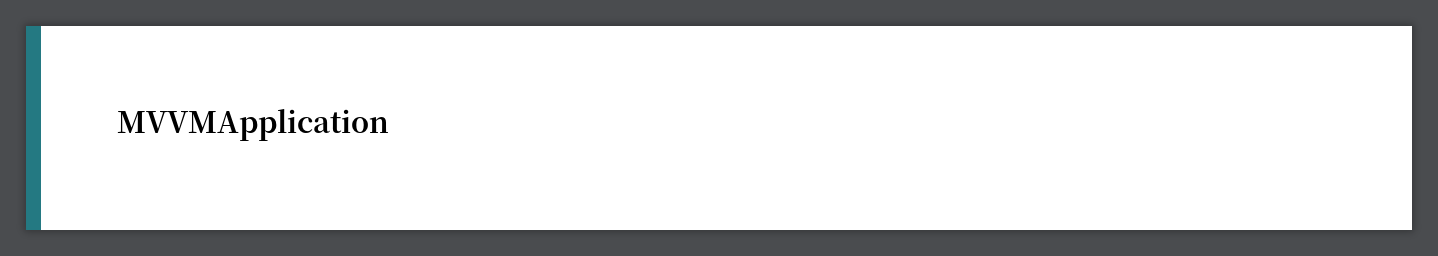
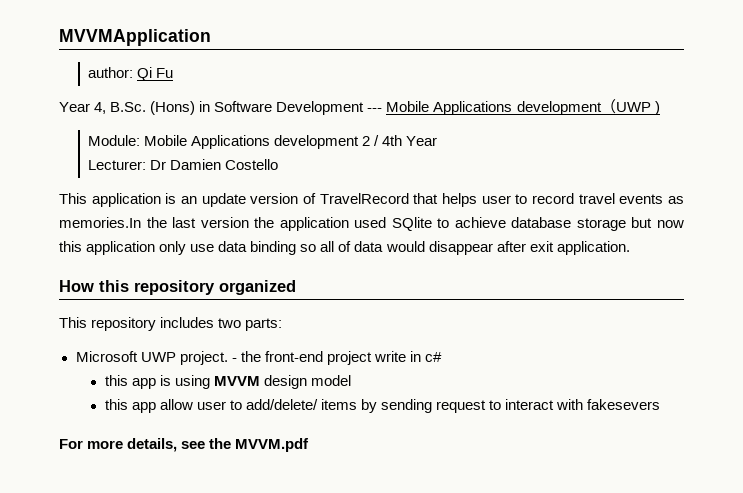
+ author: Qi Fu
+ Year 4, B.Sc. (Hons) in Software Development --- Mobile Applications development（UWP )
+ Module: Mobile Applications development 2 / 4th Year
+ Lecturer: Dr Damien Costello
+ This application is an update version of TravelRecord that helps user to record travel events as memories.In the last version the application used SQlite to achieve database storage but now this application only use data binding so all of data would disappear after exit application.
+ How this repository organized
+ This repository includes two parts:
+ Microsoft UWP project. - the front-end project write in c#
+ this app is using MVVM design model
+ this app allow user to add/delete/ items by sending request to interact with fakesevers
+ For more details, see the MVVM.pdf

